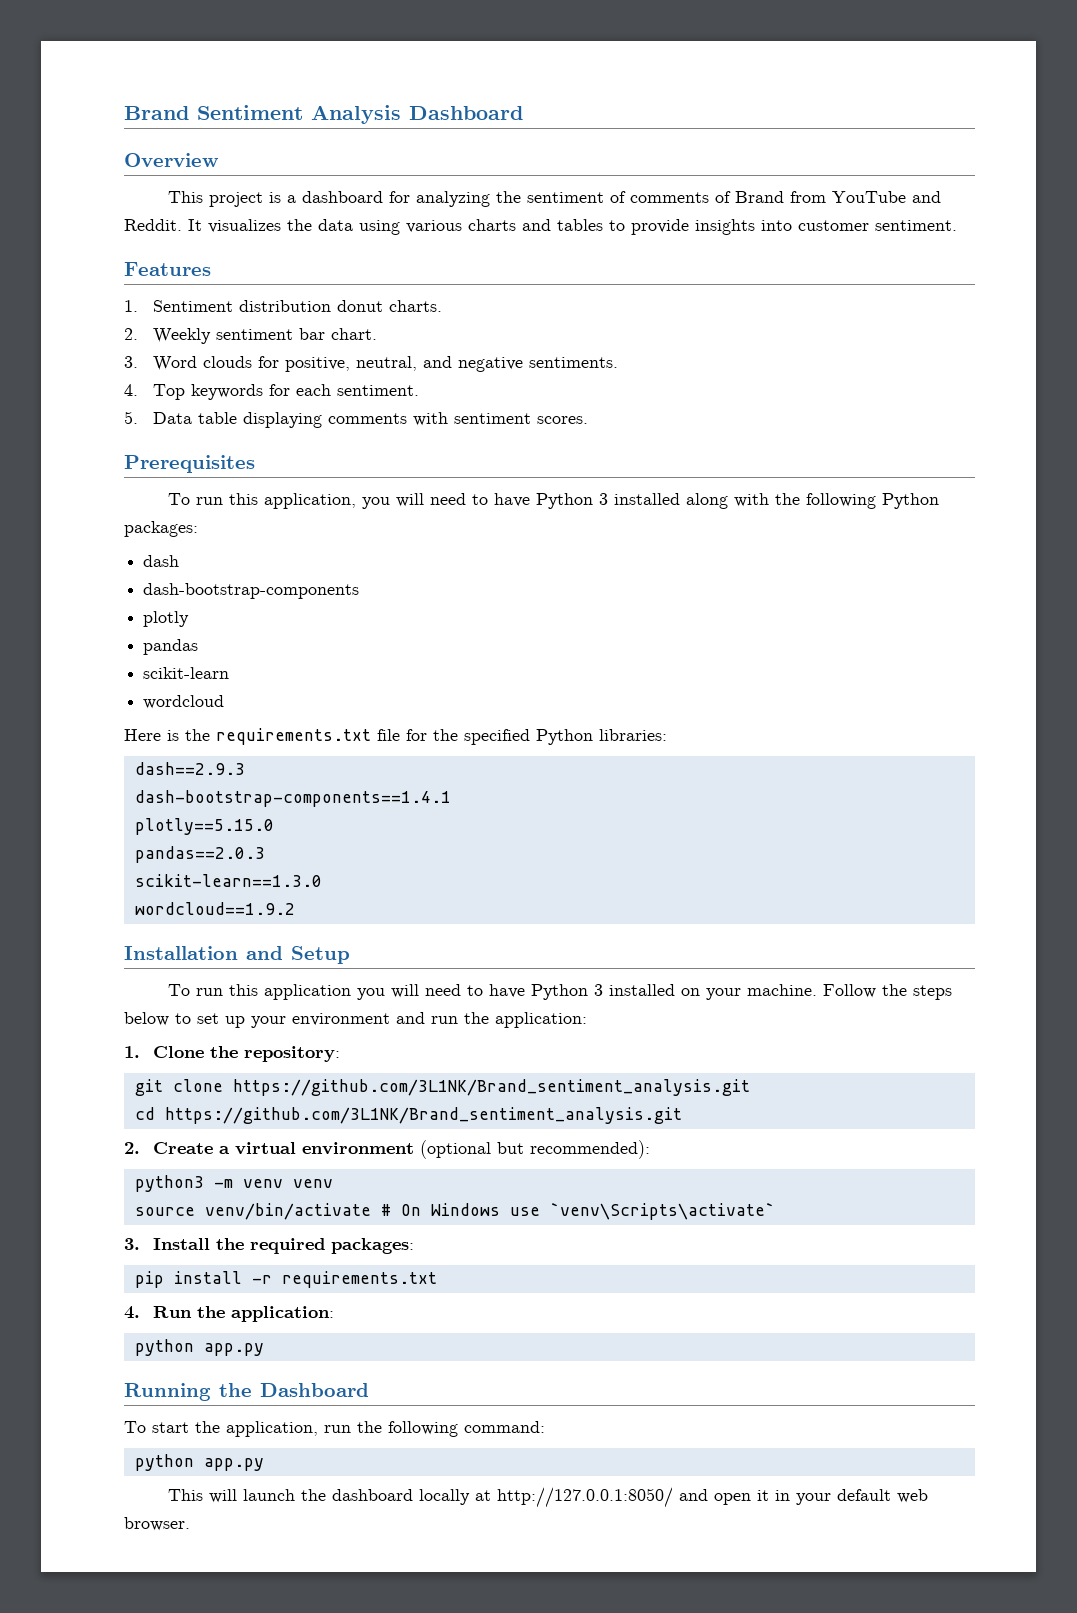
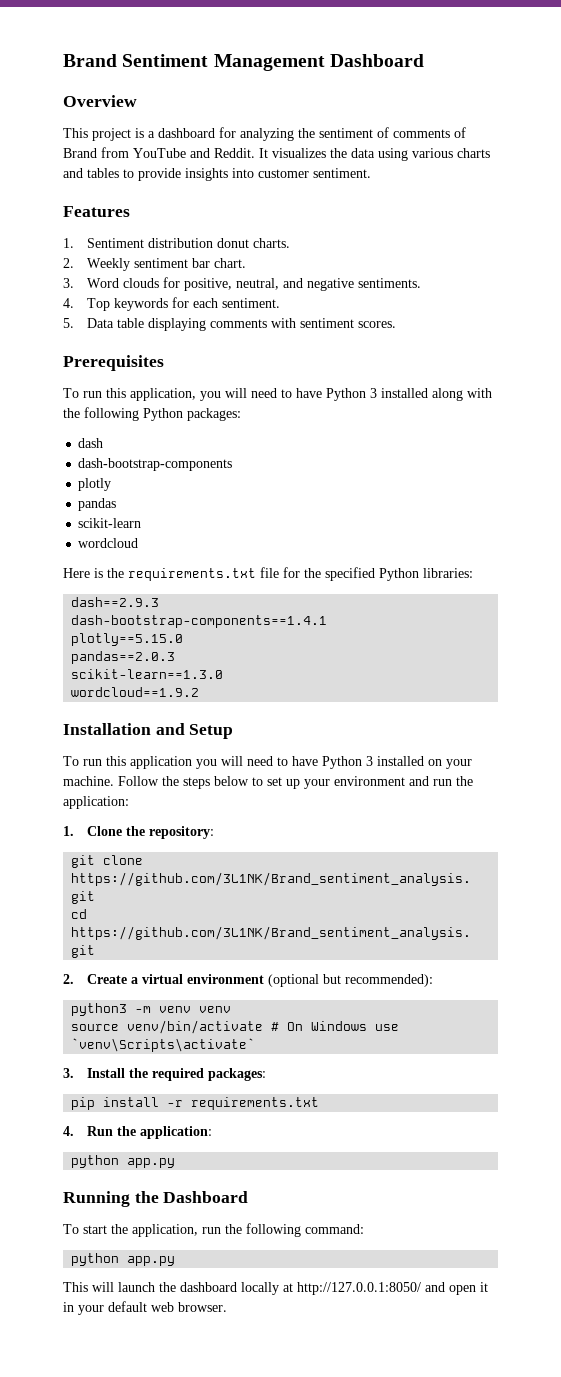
- Brand Sentiment Analysis Dashboard
+ Brand Sentiment Management Dashboard

